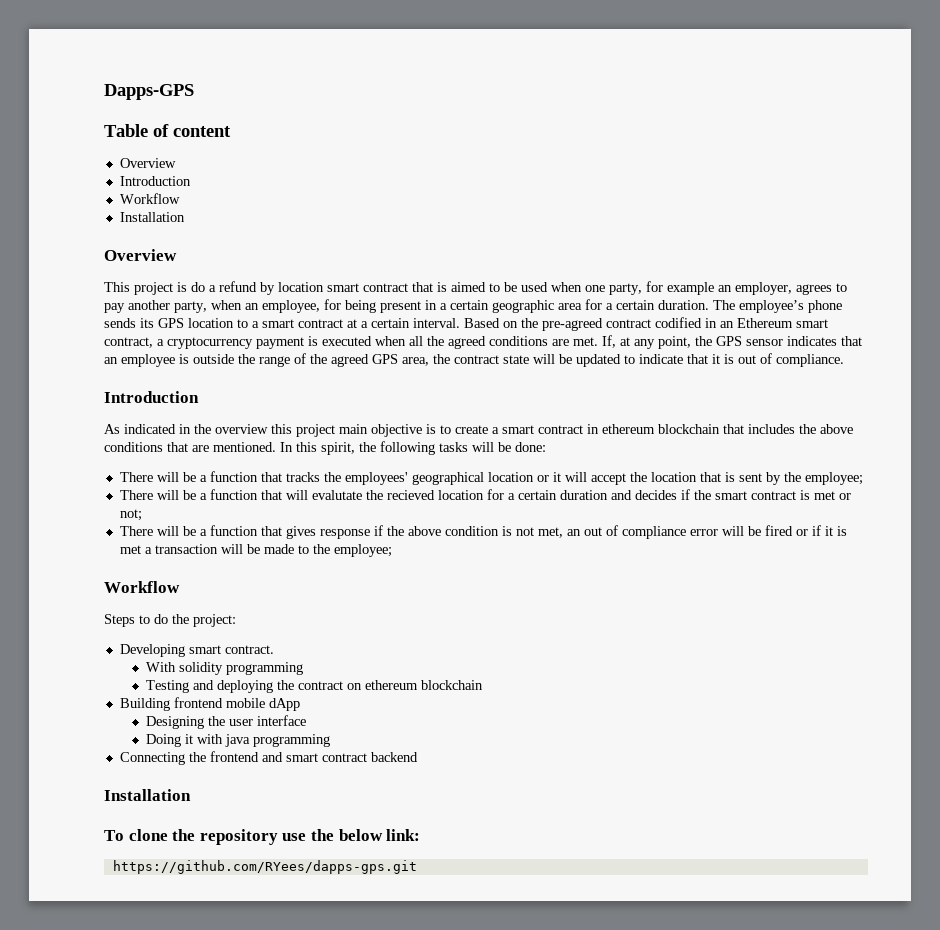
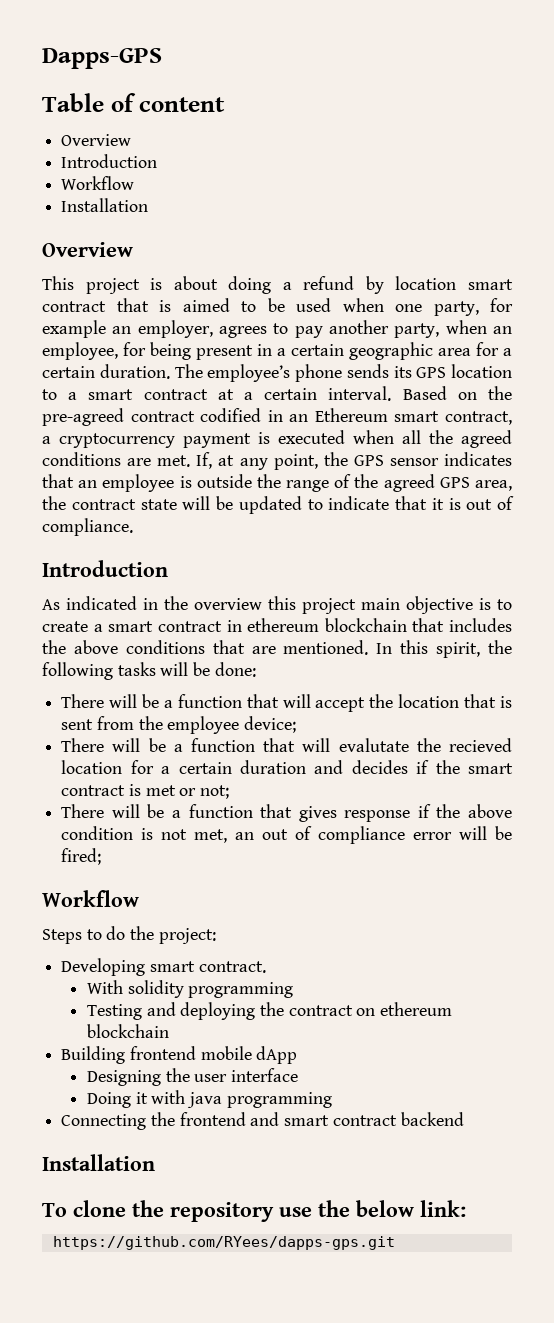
- This project is do a refund by location smart contract that is aimed to be used when one party, for example an employer, agrees to pay another party, when an employee, for being present in a certain geographic area for a certain duration.
+ This project is about doing a refund by location smart contract that is aimed to be used when one party, for example an employer, agrees to pay another party, when an employee, for being present in a certain geographic area for a certain duration.
- There will be a function that tracks the employees' geographical location or it will accept the location that is sent by the employee;
+ There will be a function that will accept the location that is sent from the employee device;
- There will be a function that gives response if the above condition is not met, an out of compliance error will be fired or if it is met a transaction will be made to the employee;
+ There will be a function that gives response if the above condition is not met, an out of compliance error will be fired;

